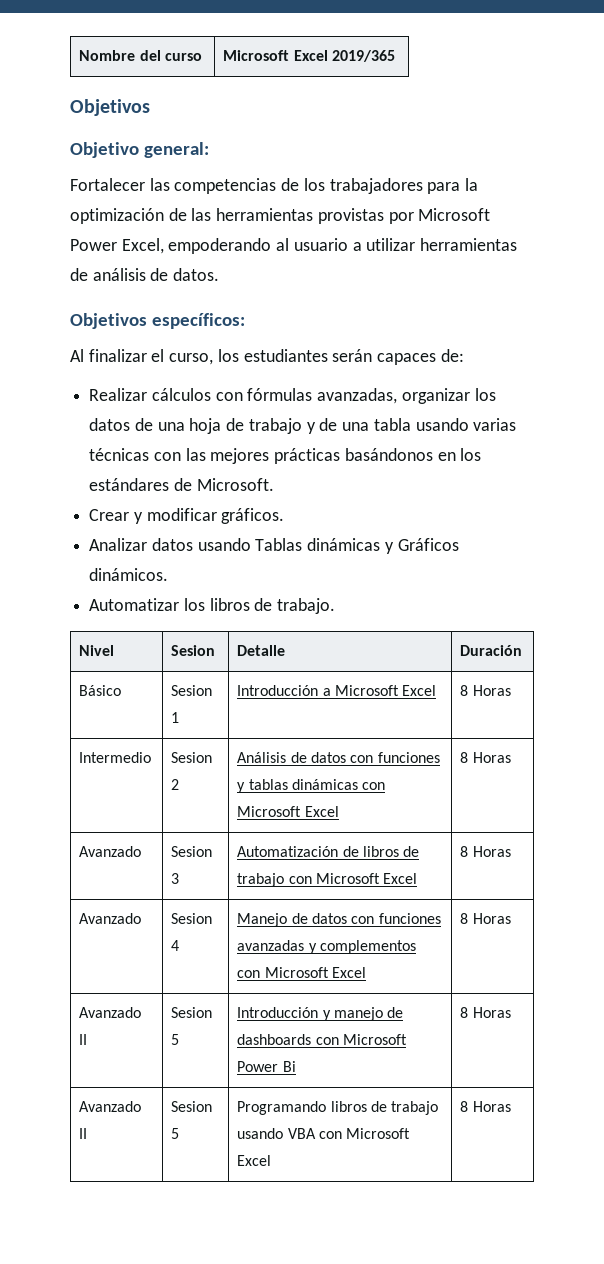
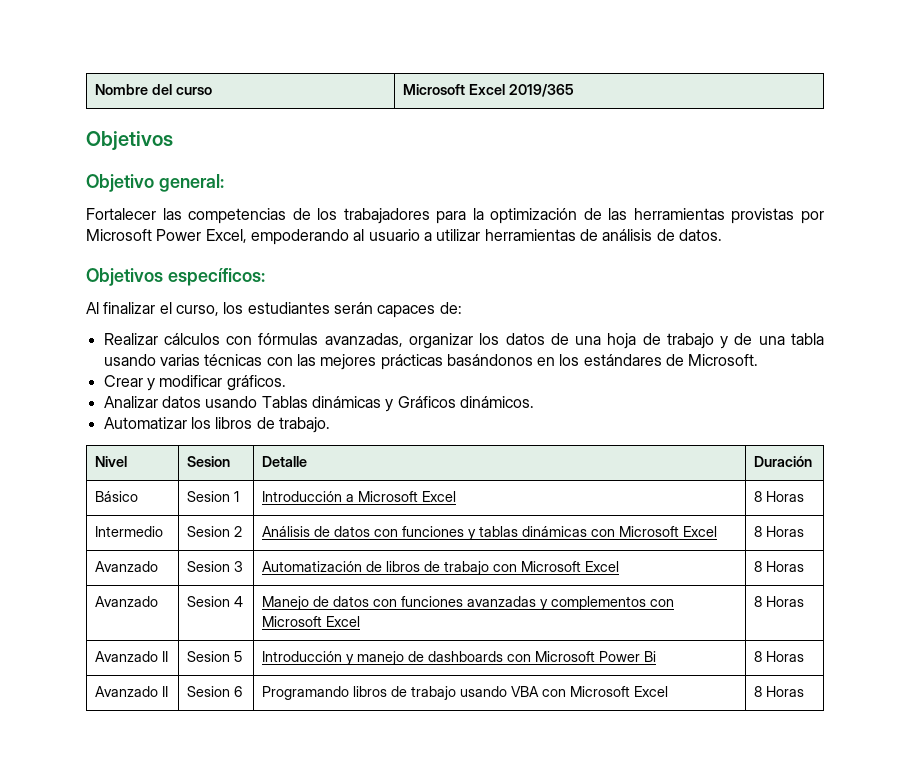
- Avanzado II | Sesion 5 | Programando libros de trabajo usando VBA con Microsoft Excel | 8 Horas
+ Avanzado II | Sesion 6 | Programando libros de trabajo usando VBA con Microsoft Excel | 8 Horas

